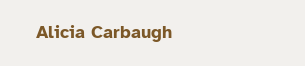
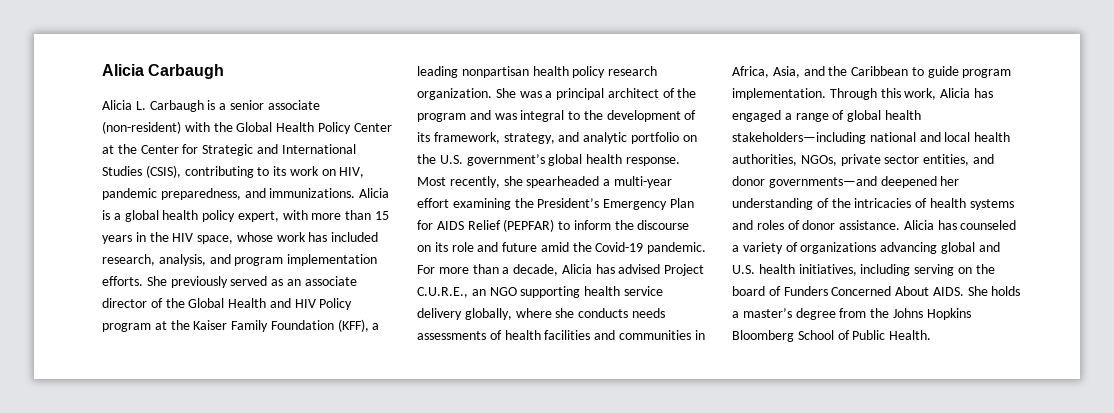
+ Alicia L. Carbaugh is a senior associate (non-resident) with the Global Health Policy Center at the Center for Strategic and International Studies (CSIS), contributing to its work on HIV, pandemic preparedness, and immunizations. Alicia is a global health policy expert, with more than 15 years in the HIV space, whose work has included research, analysis, and program implementation efforts. She previously served as an associate director of the Global Health and HIV Policy program at the Kaiser Family Foundation (KFF), a leading nonpartisan health policy research organization. She was a principal architect of the program and was integral to the development of its framework, strategy, and analytic portfolio on the U.S. government’s global health response. Most recently, she spearheaded a multi-year effort examining the President’s Emergency Plan for AIDS Relief (PEPFAR) to inform the discourse on its role and future amid the Covid-19 pandemic. For more than a decade, Alicia has advised Project C.U.R.E., an NGO supporting health service delivery globally, where she conducts needs assessments of health facilities and communities in Africa, Asia, and the Caribbean to guide program implementation. Through this work, Alicia has engaged a range of global health stakeholders—including national and local health authorities, NGOs, private sector entities, and donor governments—and deepened her understanding of the intricacies of health systems and roles of donor assistance. Alicia has counseled a variety of organizations advancing global and U.S. health initiatives, including serving on the board of Funders Concerned About AIDS. She holds a master’s degree from the Johns Hopkins Bloomberg School of Public Health.

